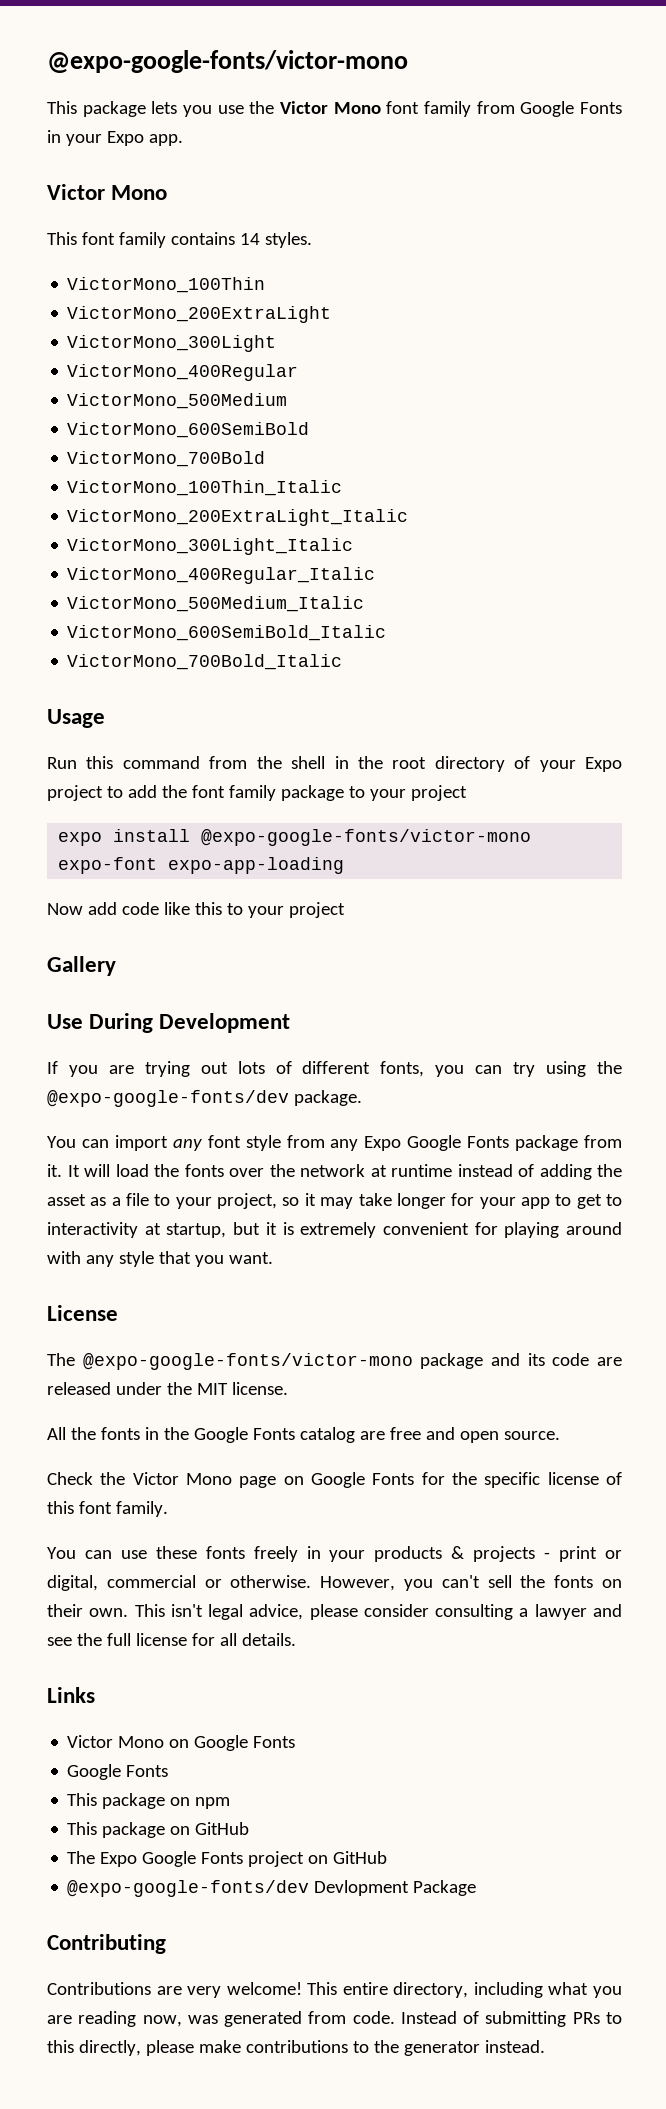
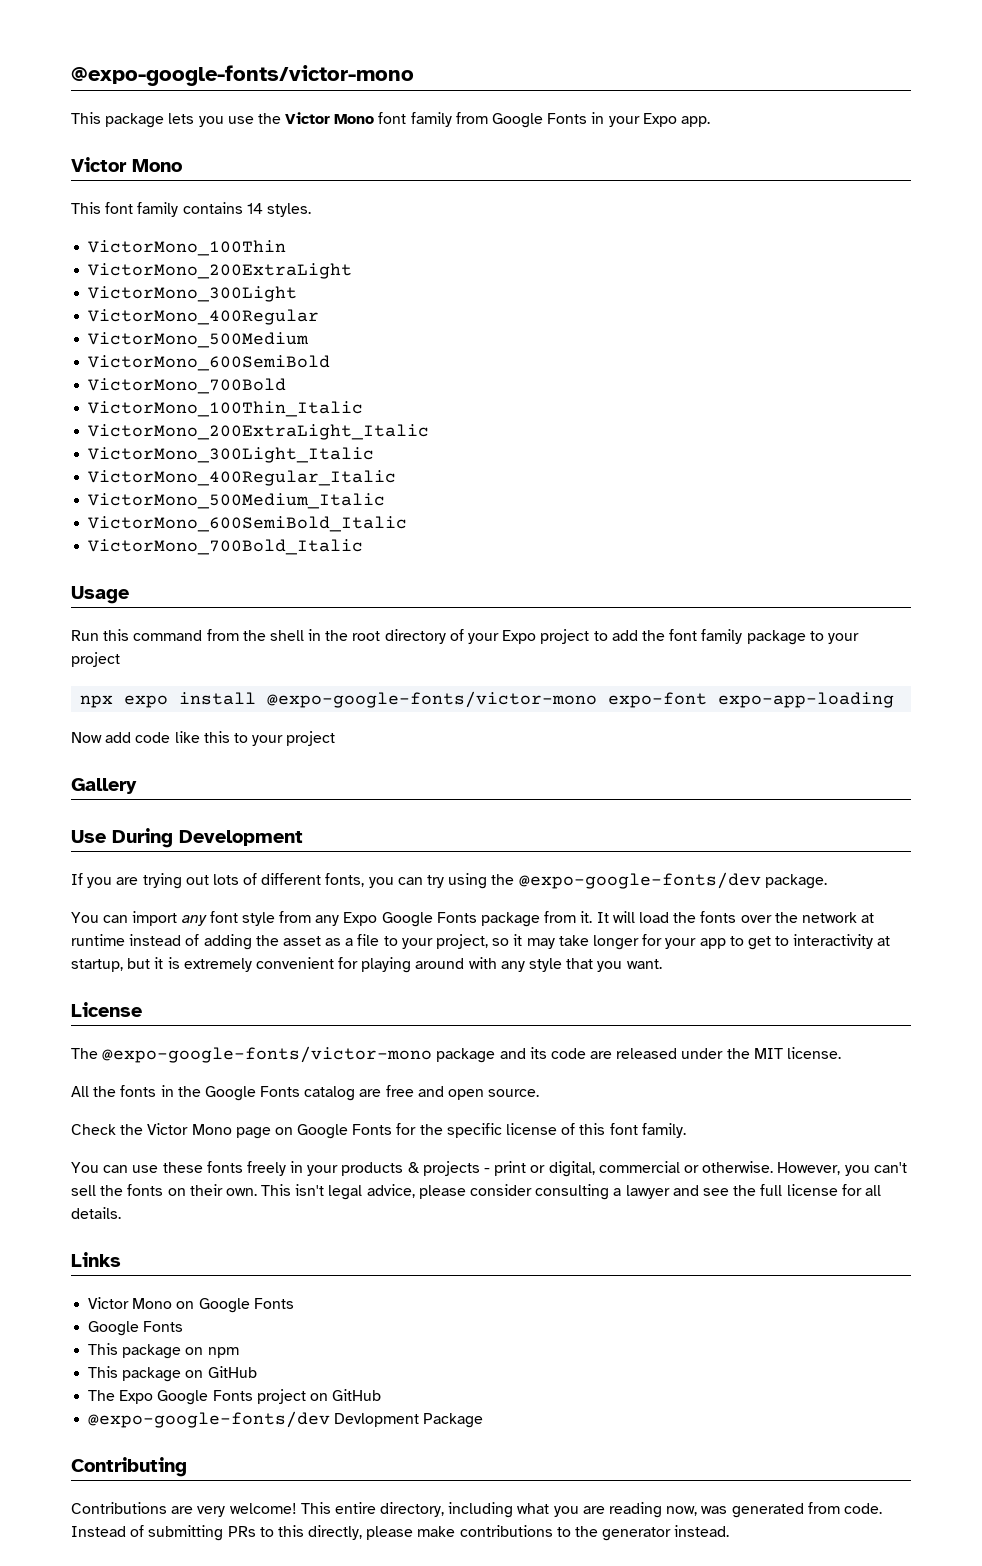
- expo install @expo-google-fonts/victor-mono expo-font expo-app-loading
+ npx expo install @expo-google-fonts/victor-mono expo-font expo-app-loading

